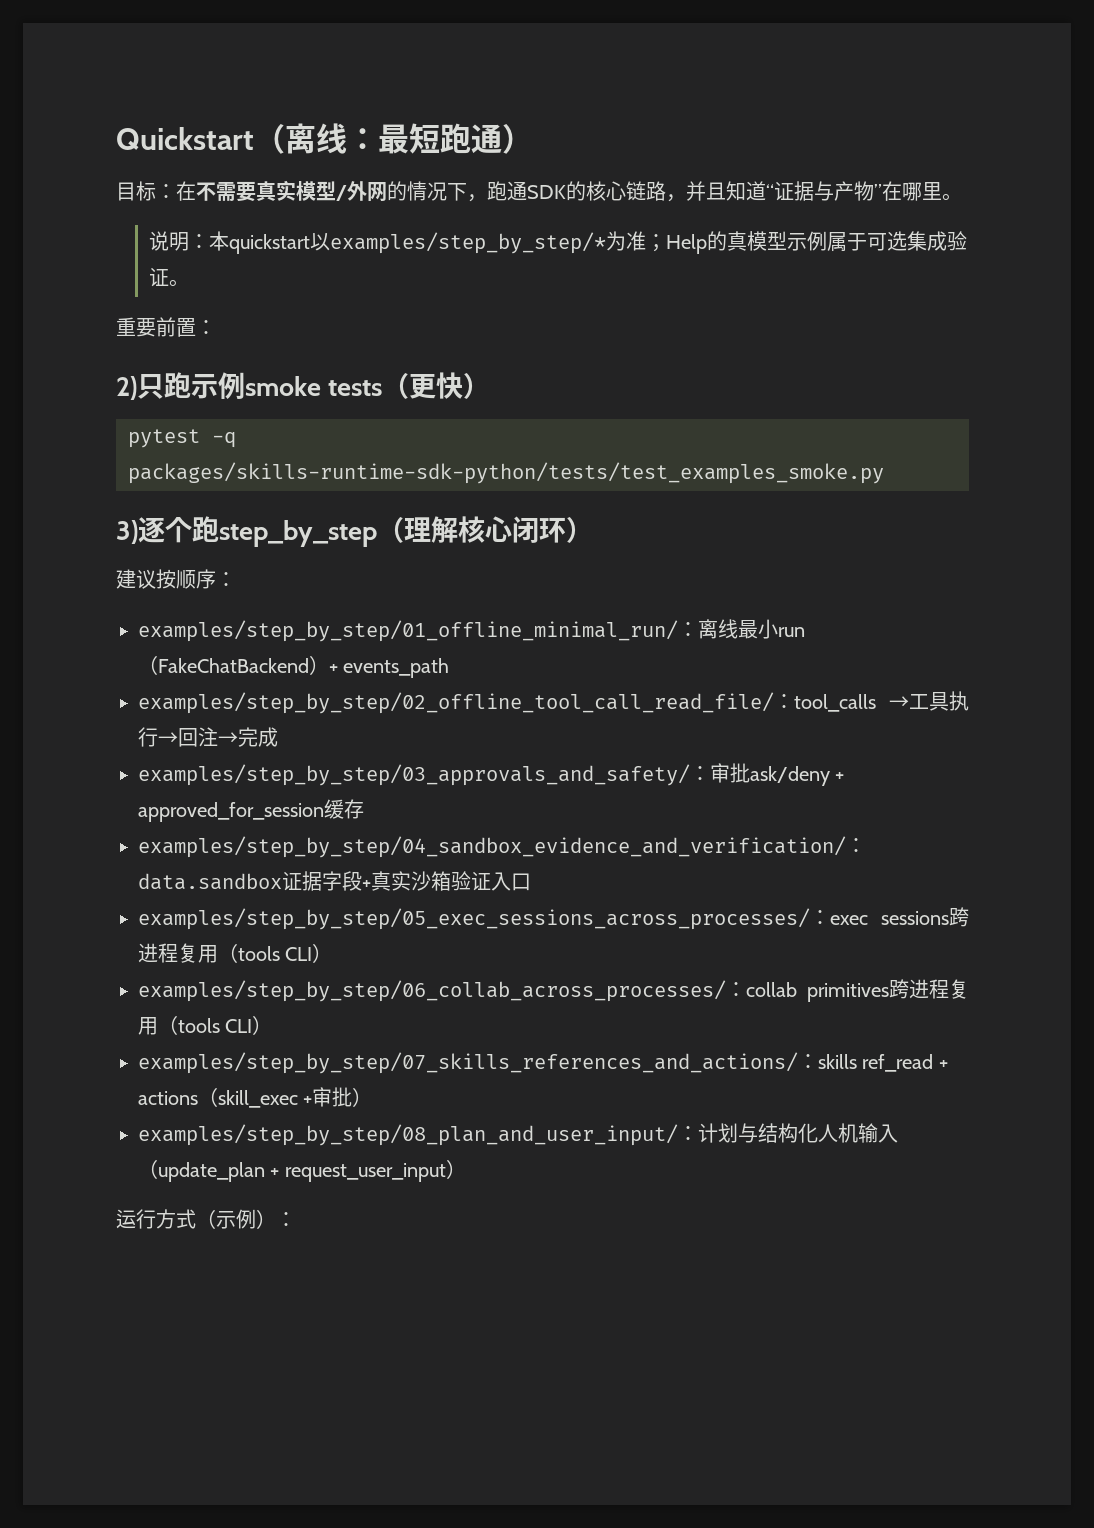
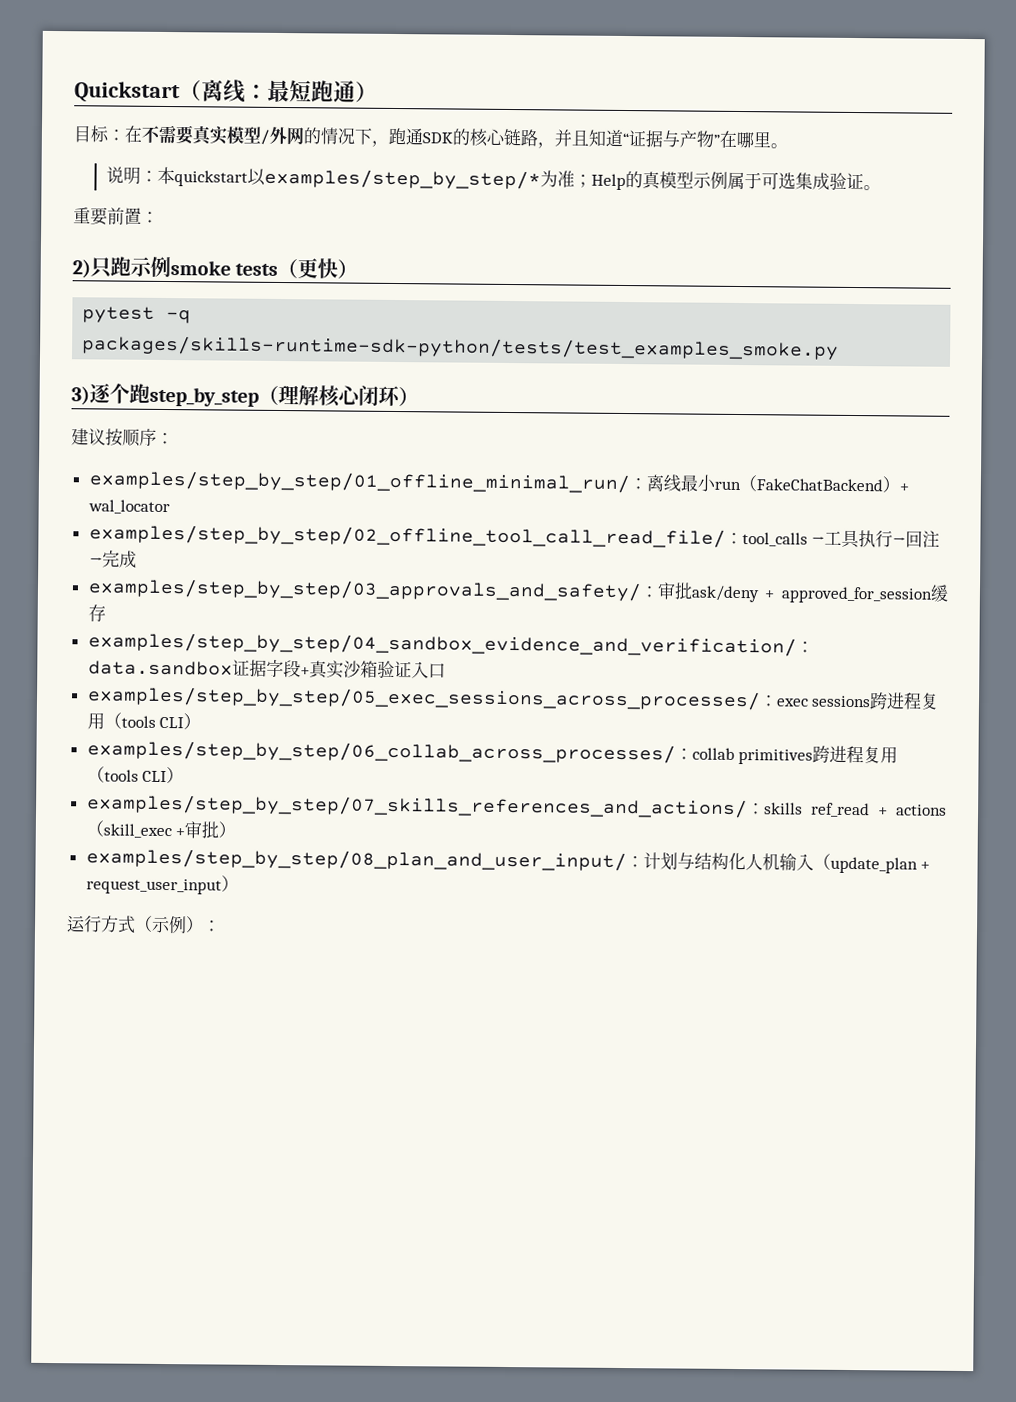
- examples/step_by_step/01_offline_minimal_run/：离线最小run（FakeChatBackend）+ events_path
+ examples/step_by_step/01_offline_minimal_run/：离线最小run（FakeChatBackend）+ wal_locator

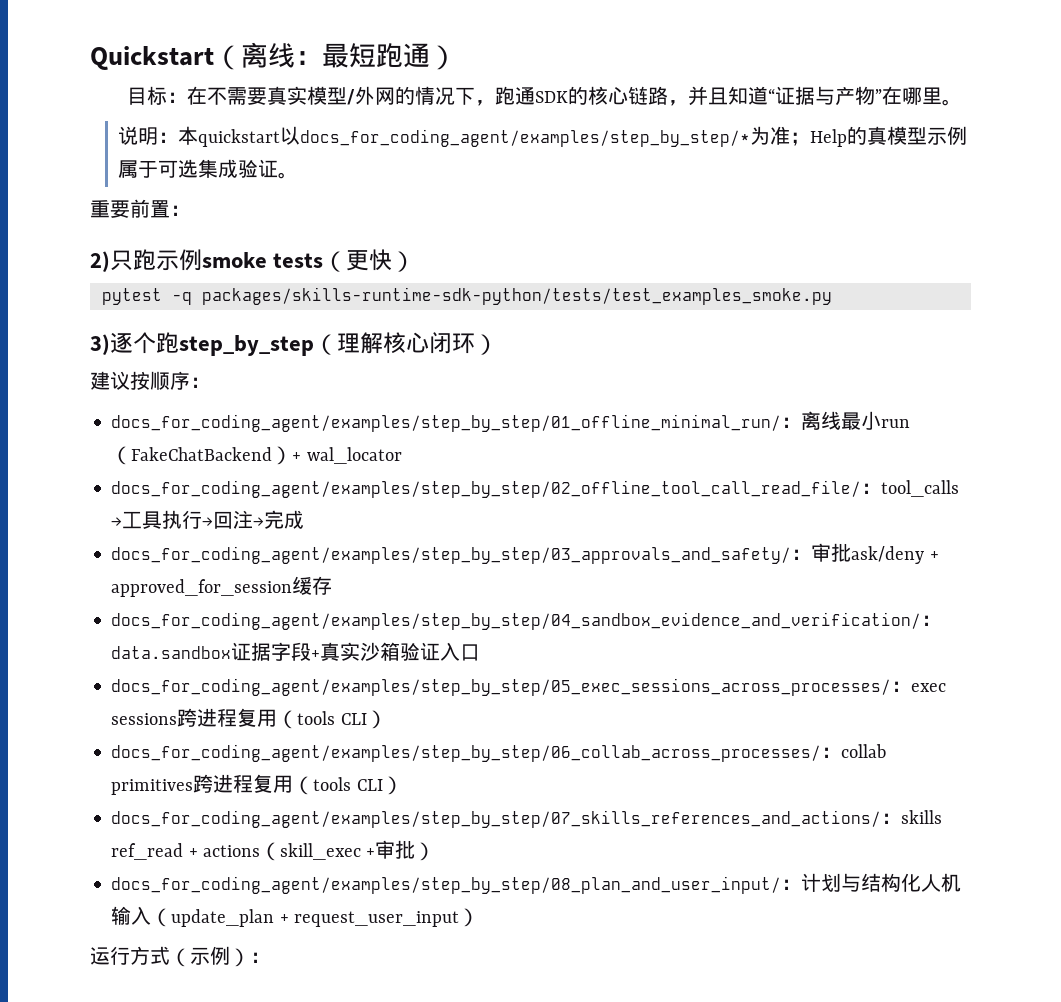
- 说明：本quickstart以examples/step_by_step/*为准；Help的真模型示例属于可选集成验证。
+ 说明：本quickstart以docs_for_coding_agent/examples/step_by_step/*为准；Help的真模型示例属于可选集成验证。
- examples/step_by_step/01_offline_minimal_run/：离线最小run（FakeChatBackend）+ wal_locator
+ docs_for_coding_agent/examples/step_by_step/01_offline_minimal_run/：离线最小run（FakeChatBackend）+ wal_locator
- examples/step_by_step/02_offline_tool_call_read_file/：tool_calls →工具执行→回注→完成
+ docs_for_coding_agent/examples/step_by_step/02_offline_tool_call_read_file/：tool_calls →工具执行→回注→完成
- examples/step_by_step/03_approvals_and_safety/：审批ask/deny + approved_for_session缓存
+ docs_for_coding_agent/examples/step_by_step/03_approvals_and_safety/：审批ask/deny + approved_for_session缓存
- examples/step_by_step/04_sandbox_evidence_and_verification/：data.sandbox证据字段+真实沙箱验证入口
+ docs_for_coding_agent/examples/step_by_step/04_sandbox_evidence_and_verification/：data.sandbox证据字段+真实沙箱验证入口
- examples/step_by_step/05_exec_sessions_across_processes/：exec sessions跨进程复用（tools CLI）
+ docs_for_coding_agent/examples/step_by_step/05_exec_sessions_across_processes/：exec sessions跨进程复用（tools CLI）
- examples/step_by_step/06_collab_across_processes/：collab primitives跨进程复用（tools CLI）
+ docs_for_coding_agent/examples/step_by_step/06_collab_across_processes/：collab primitives跨进程复用（tools CLI）
- examples/step_by_step/07_skills_references_and_actions/：skills ref_read + actions（skill_exec +审批）
+ docs_for_coding_agent/examples/step_by_step/07_skills_references_and_actions/：skills ref_read + actions（skill_exec +审批）
- examples/step_by_step/08_plan_and_user_input/：计划与结构化人机输入（update_plan + request_user_input）
+ docs_for_coding_agent/examples/step_by_step/08_plan_and_user_input/：计划与结构化人机输入（update_plan + request_user_input）

